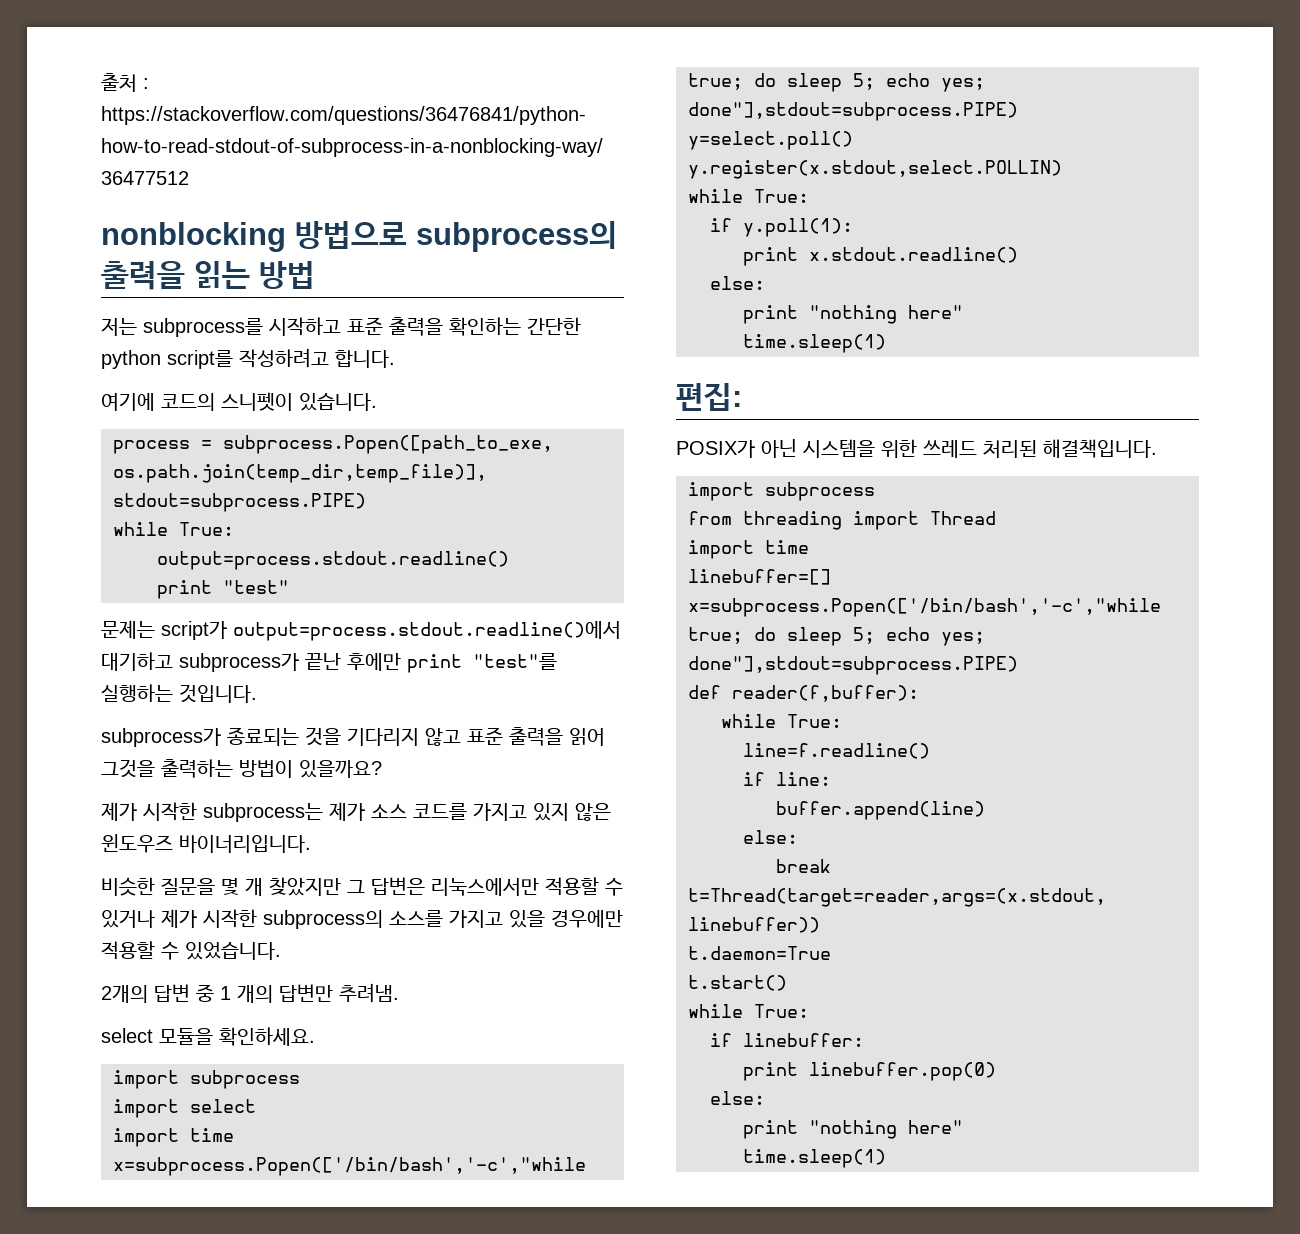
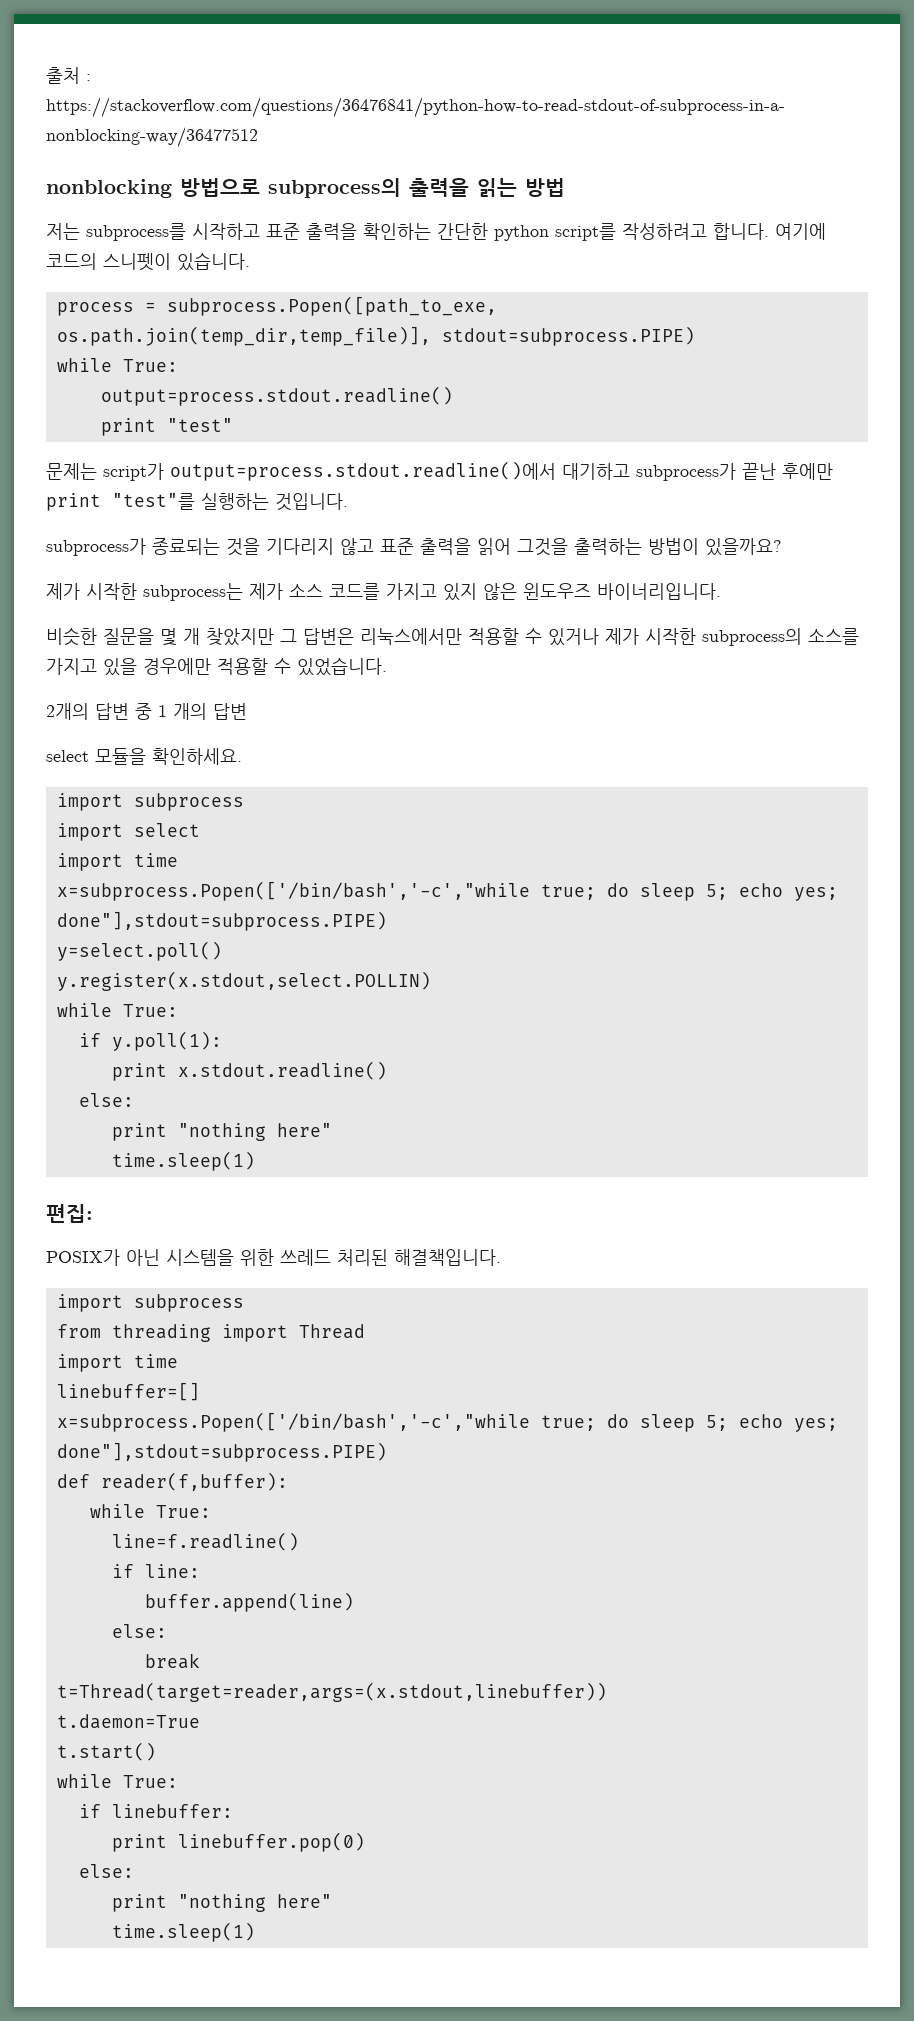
- 저는 subprocess를 시작하고 표준 출력을 확인하는 간단한 python script를 작성하려고 합니다.
- 여기에 코드의 스니펫이 있습니다.
+ 저는 subprocess를 시작하고 표준 출력을 확인하는 간단한 python script를 작성하려고 합니다. 여기에 코드의 스니펫이 있습니다.
- 2개의 답변 중 1 개의 답변만 추려냄.
+ 2개의 답변 중 1 개의 답변

